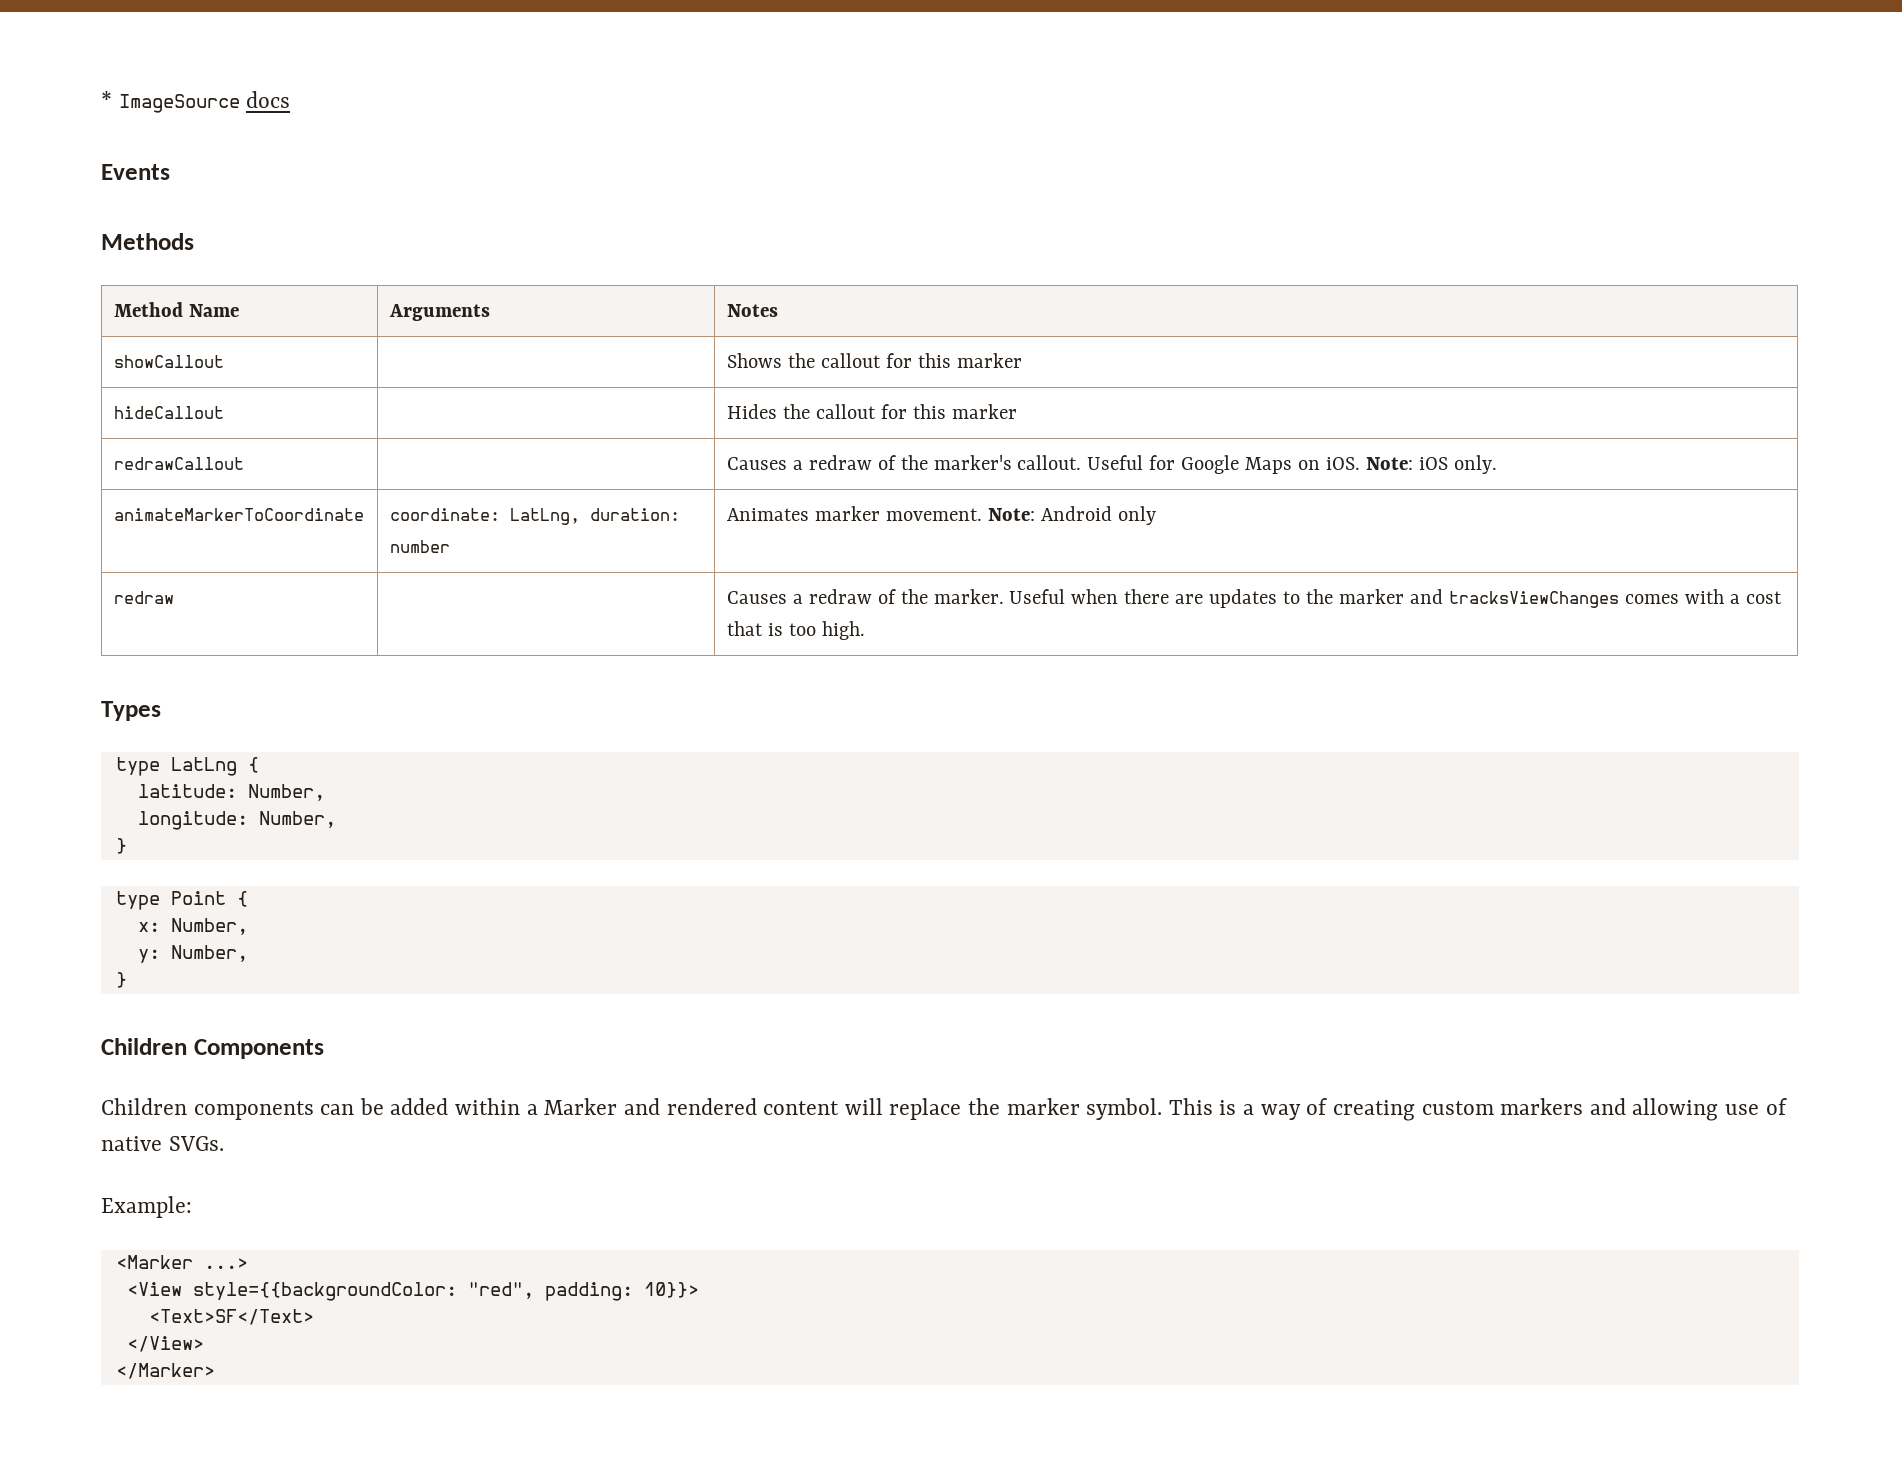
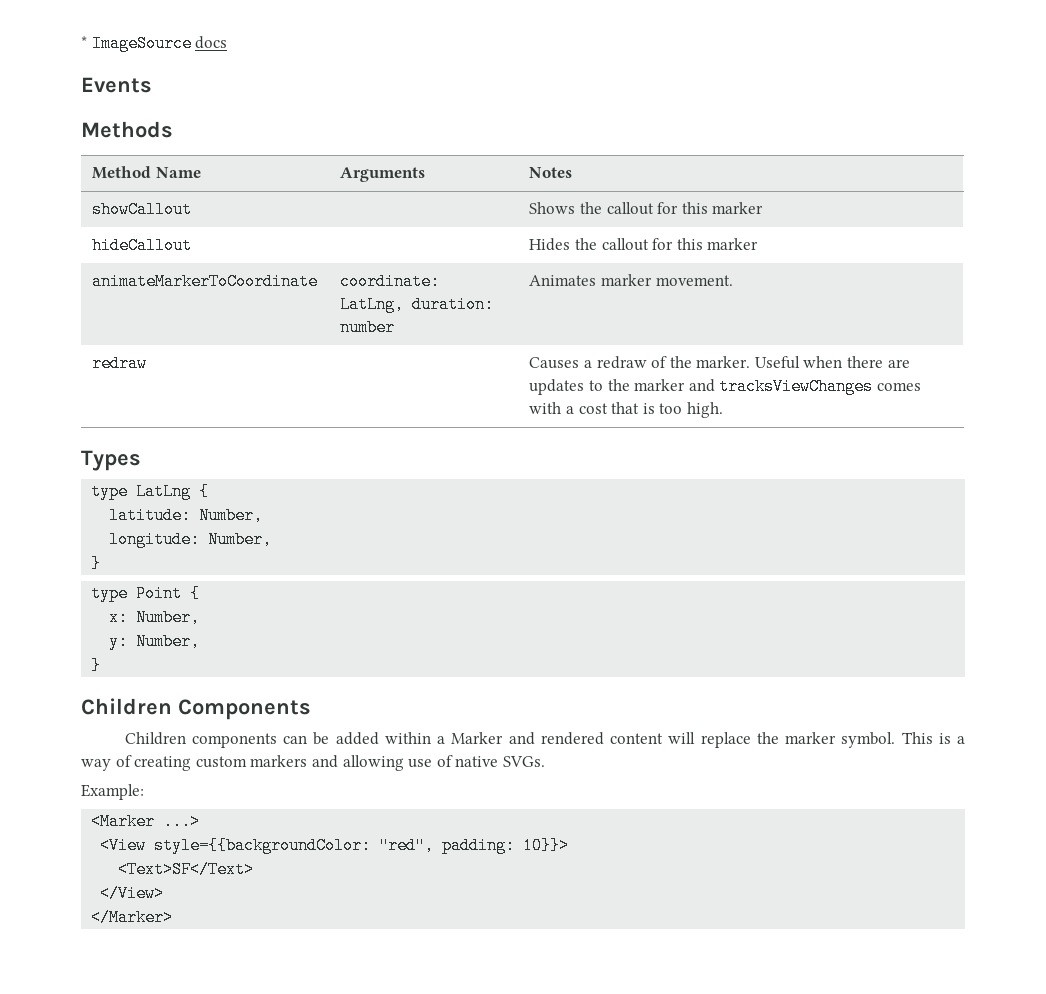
- redrawCallout | | Causes a redraw of the marker's callout. Useful for Google Maps on iOS. Note: iOS only.
- animateMarkerToCoordinate | coordinate: LatLng, duration: number | Animates marker movement. Note: Android only
+ animateMarkerToCoordinate | coordinate: LatLng, duration: number | Animates marker movement.

